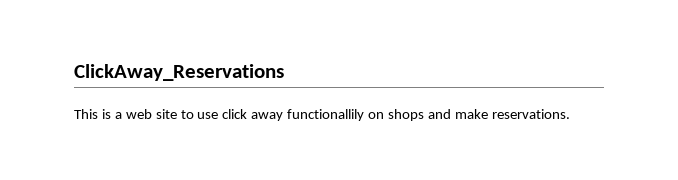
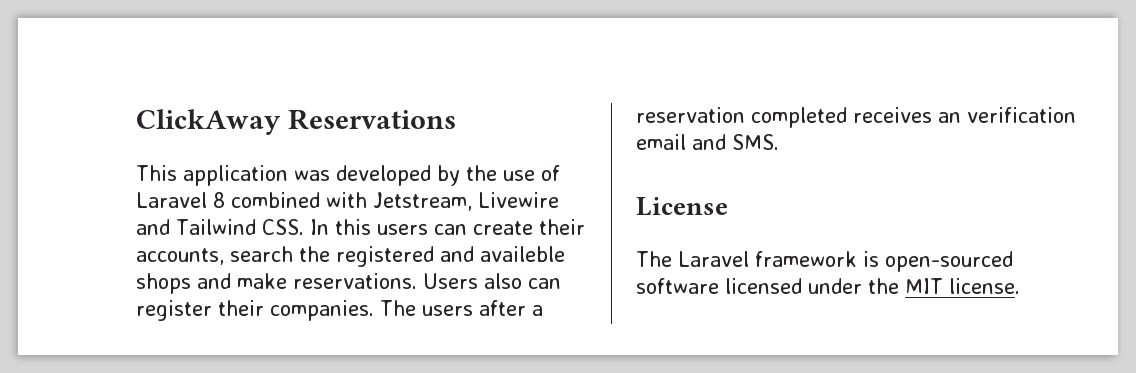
- ClickAway_Reservations
+ ClickAway Reservations
- This is a web site to use click away functionallily on shops and make reservations.
+ This application was developed by the use of Laravel 8 combined with Jetstream, Livewire and Tailwind CSS. In this users can create their accounts, search the registered and availeble shops and make reservations. Users also can register their companies. The users after a reservation completed receives an verification email and SMS.
+ License
+ The Laravel framework is open-sourced software licensed under the MIT license.

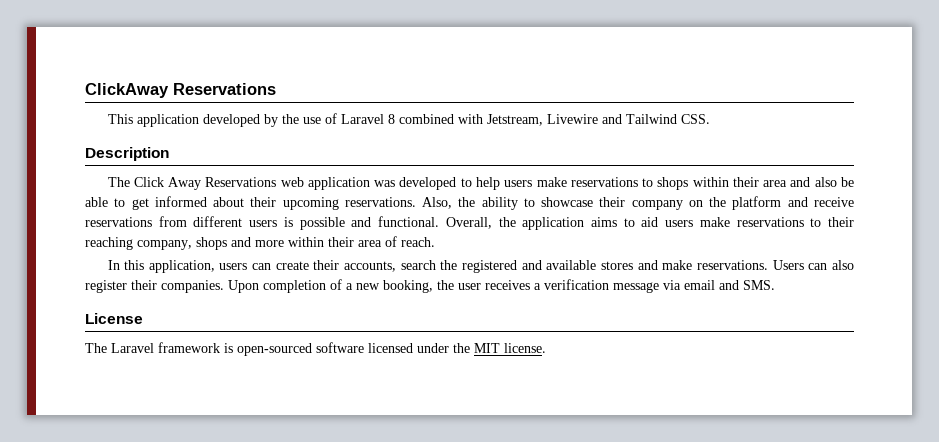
- This application was developed by the use of Laravel 8 combined with Jetstream, Livewire and Tailwind CSS. In this users can create their accounts, search the registered and availeble shops and make reservations.
+ This application developed by the use of Laravel 8 combined with Jetstream, Livewire and Tailwind CSS.
+ Description
+ The Click Away Reservations web application was developed to help users make reservations to shops within their area and also be able to get informed about their upcoming reservations. Also, the ability to showcase their company on the platform and receive reservations from different users is possible and functional. Overall, the application aims to aid users make reservations to their reaching company, shops and more within their area of reach.
+ In this application, users can create their accounts, search the registered and available stores and make reservations.
- Users also can register their companies.
+ Users can also register their companies.
- The users after a reservation completed receives an verification email and SMS.
+ Upon completion of a new booking, the user receives a verification message via email and SMS.

